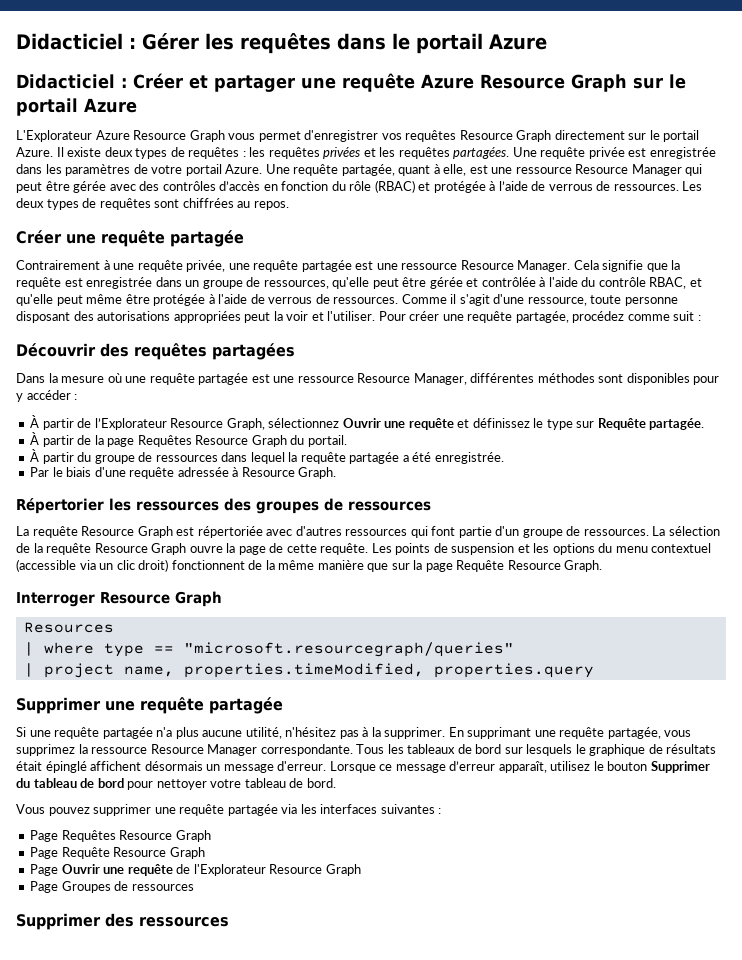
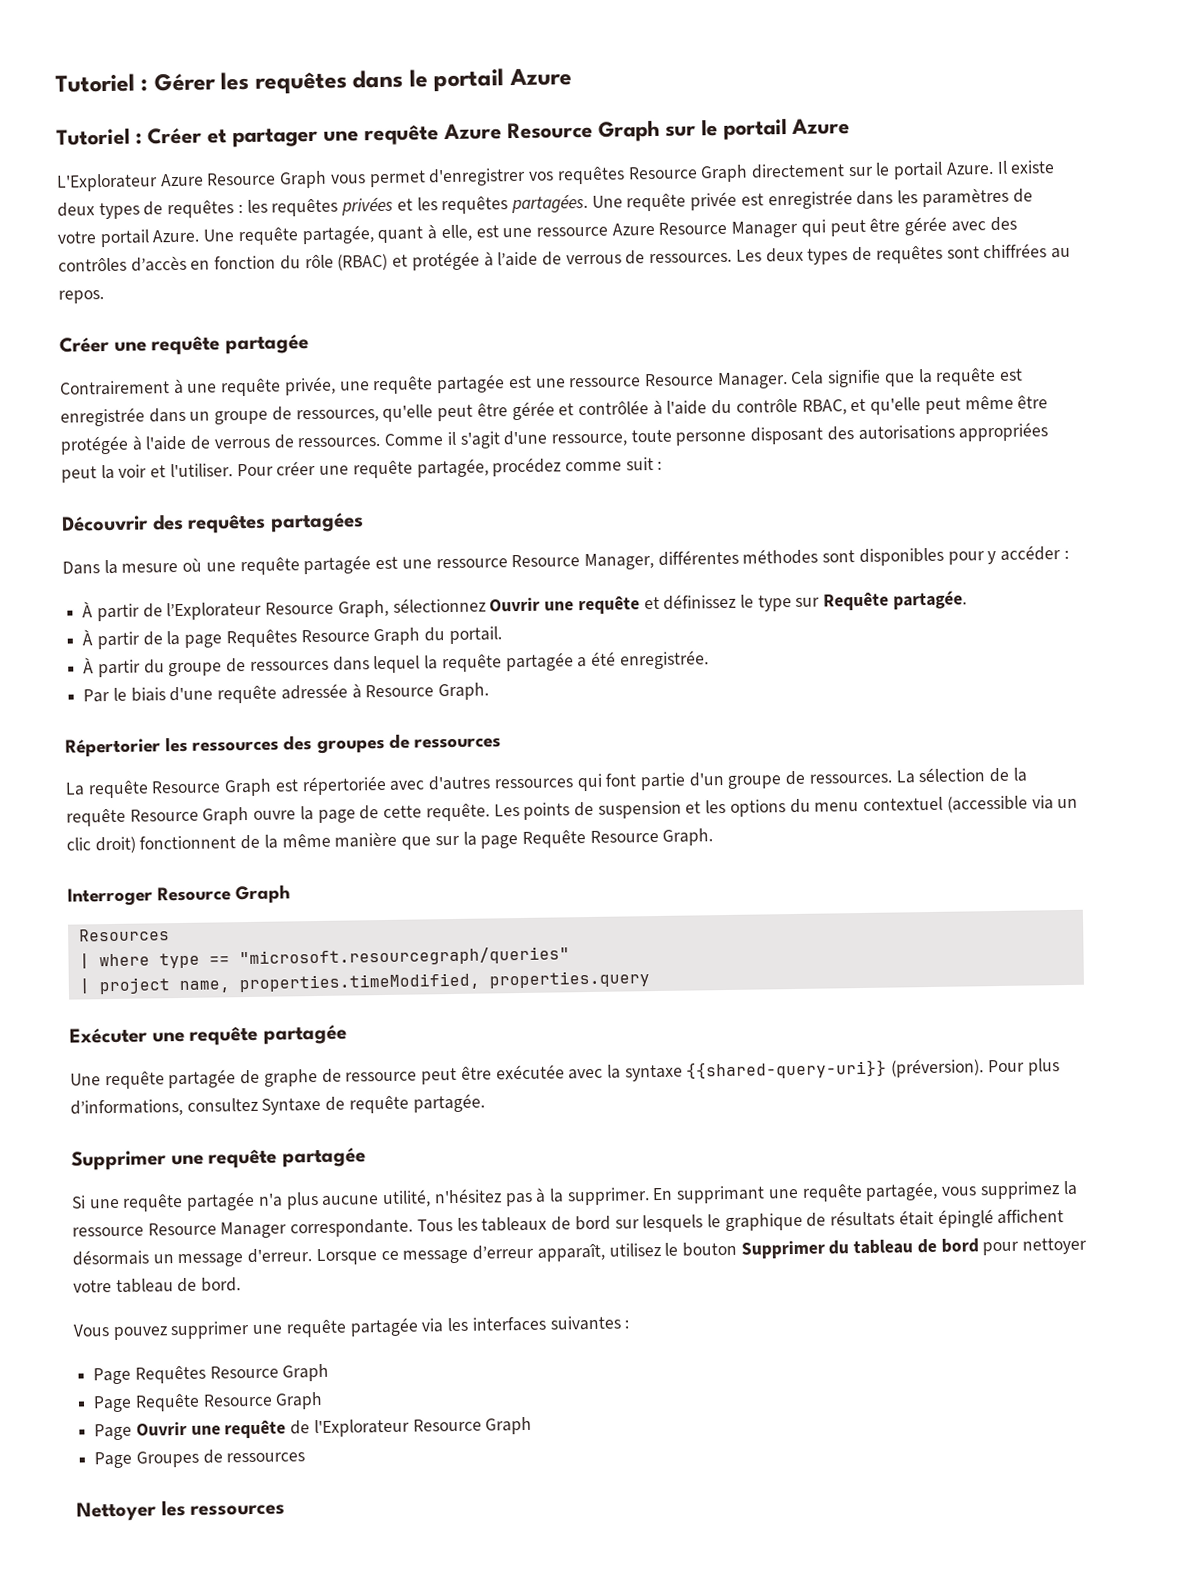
- Didacticiel : Gérer les requêtes dans le portail Azure
+ Tutoriel : Gérer les requêtes dans le portail Azure
- Didacticiel : Créer et partager une requête Azure Resource Graph sur le portail Azure
+ Tutoriel : Créer et partager une requête Azure Resource Graph sur le portail Azure
- Une requête partagée, quant à elle, est une ressource Resource Manager qui peut être gérée avec des contrôles d’accès en fonction du rôle (RBAC) et protégée à l’aide de verrous de ressources.
+ Une requête partagée, quant à elle, est une ressource Azure Resource Manager qui peut être gérée avec des contrôles d’accès en fonction du rôle (RBAC) et protégée à l’aide de verrous de ressources.
+ Exécuter une requête partagée
+ Une requête partagée de graphe de ressource peut être exécutée avec la syntaxe {{shared-query-uri}} (préversion). Pour plus d’informations, consultez Syntaxe de requête partagée.
- Supprimer des ressources
+ Nettoyer les ressources

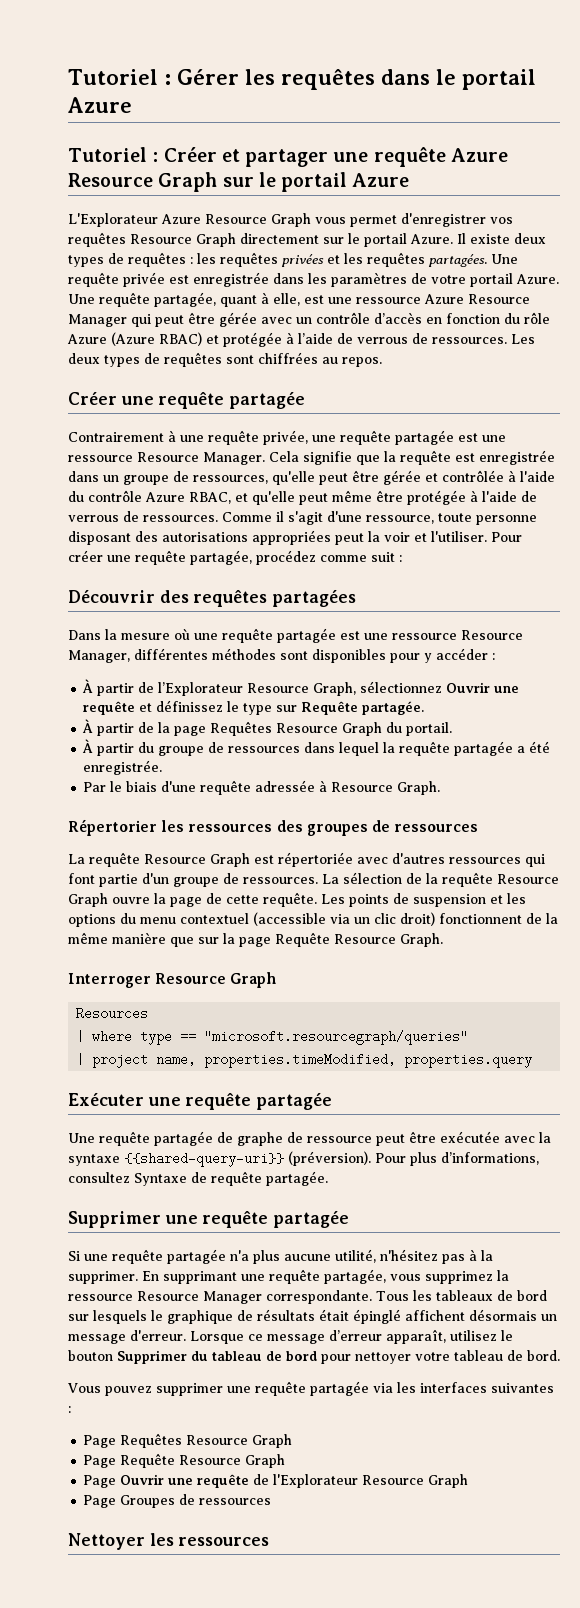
- Une requête partagée, quant à elle, est une ressource Azure Resource Manager qui peut être gérée avec des contrôles d’accès en fonction du rôle (RBAC) et protégée à l’aide de verrous de ressources.
+ Une requête partagée, quant à elle, est une ressource Azure Resource Manager qui peut être gérée avec un contrôle d’accès en fonction du rôle Azure (Azure RBAC) et protégée à l’aide de verrous de ressources.
- Cela signifie que la requête est enregistrée dans un groupe de ressources, qu'elle peut être gérée et contrôlée à l'aide du contrôle RBAC, et qu'elle peut même être protégée à l'aide de verrous de ressources.
+ Cela signifie que la requête est enregistrée dans un groupe de ressources, qu'elle peut être gérée et contrôlée à l'aide du contrôle Azure RBAC, et qu'elle peut même être protégée à l'aide de verrous de ressources.

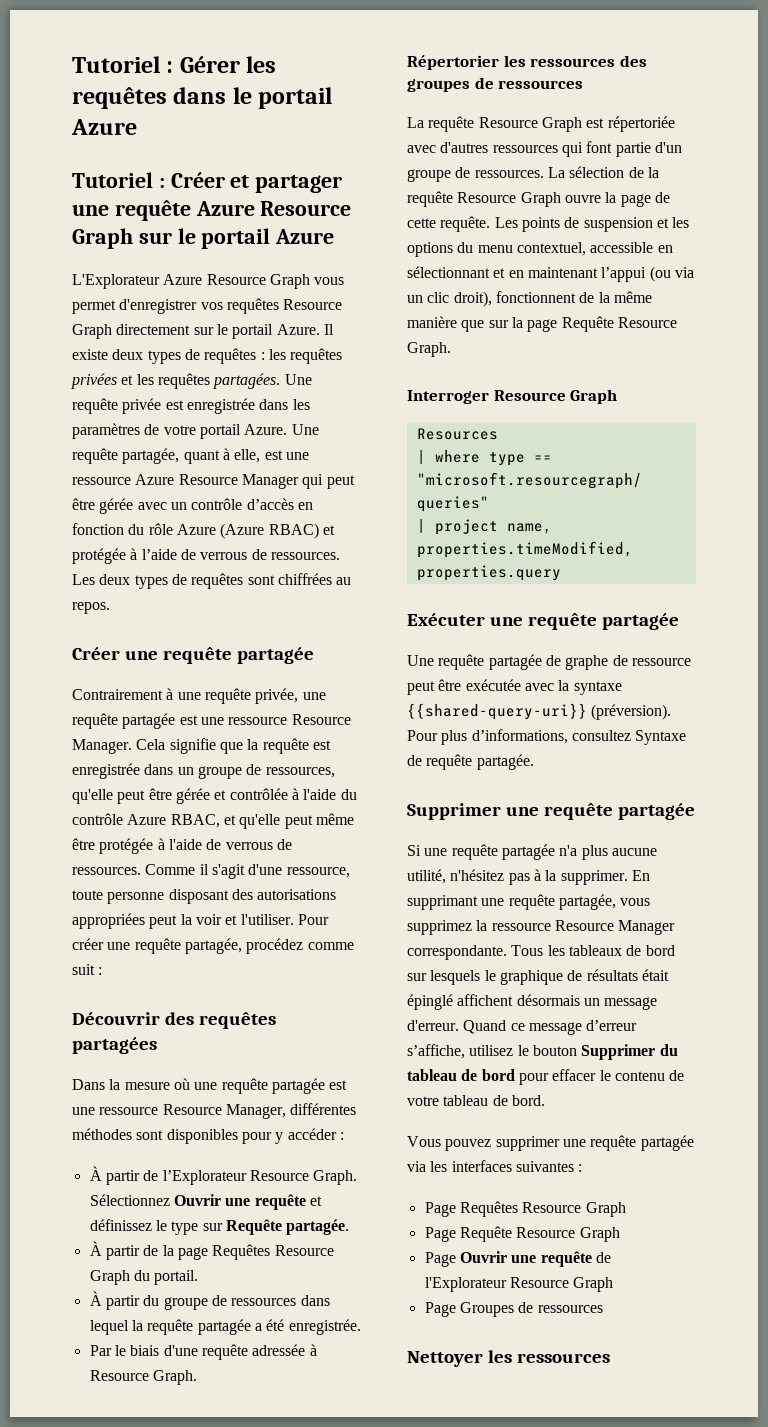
- À partir de l’Explorateur Resource Graph, sélectionnez Ouvrir une requête et définissez le type sur Requête partagée.
+ À partir de l’Explorateur Resource Graph. Sélectionnez Ouvrir une requête et définissez le type sur Requête partagée.
- Les points de suspension et les options du menu contextuel (accessible via un clic droit) fonctionnent de la même manière que sur la page Requête Resource Graph.
+ Les points de suspension et les options du menu contextuel, accessible en sélectionnant et en maintenant l’appui (ou via un clic droit), fonctionnent de la même manière que sur la page Requête Resource Graph.
- Lorsque ce message d’erreur apparaît, utilisez le bouton Supprimer du tableau de bord pour nettoyer votre tableau de bord.
+ Quand ce message d’erreur s’affiche, utilisez le bouton Supprimer du tableau de bord pour effacer le contenu de votre tableau de bord.

